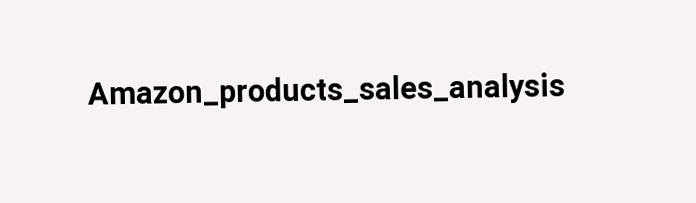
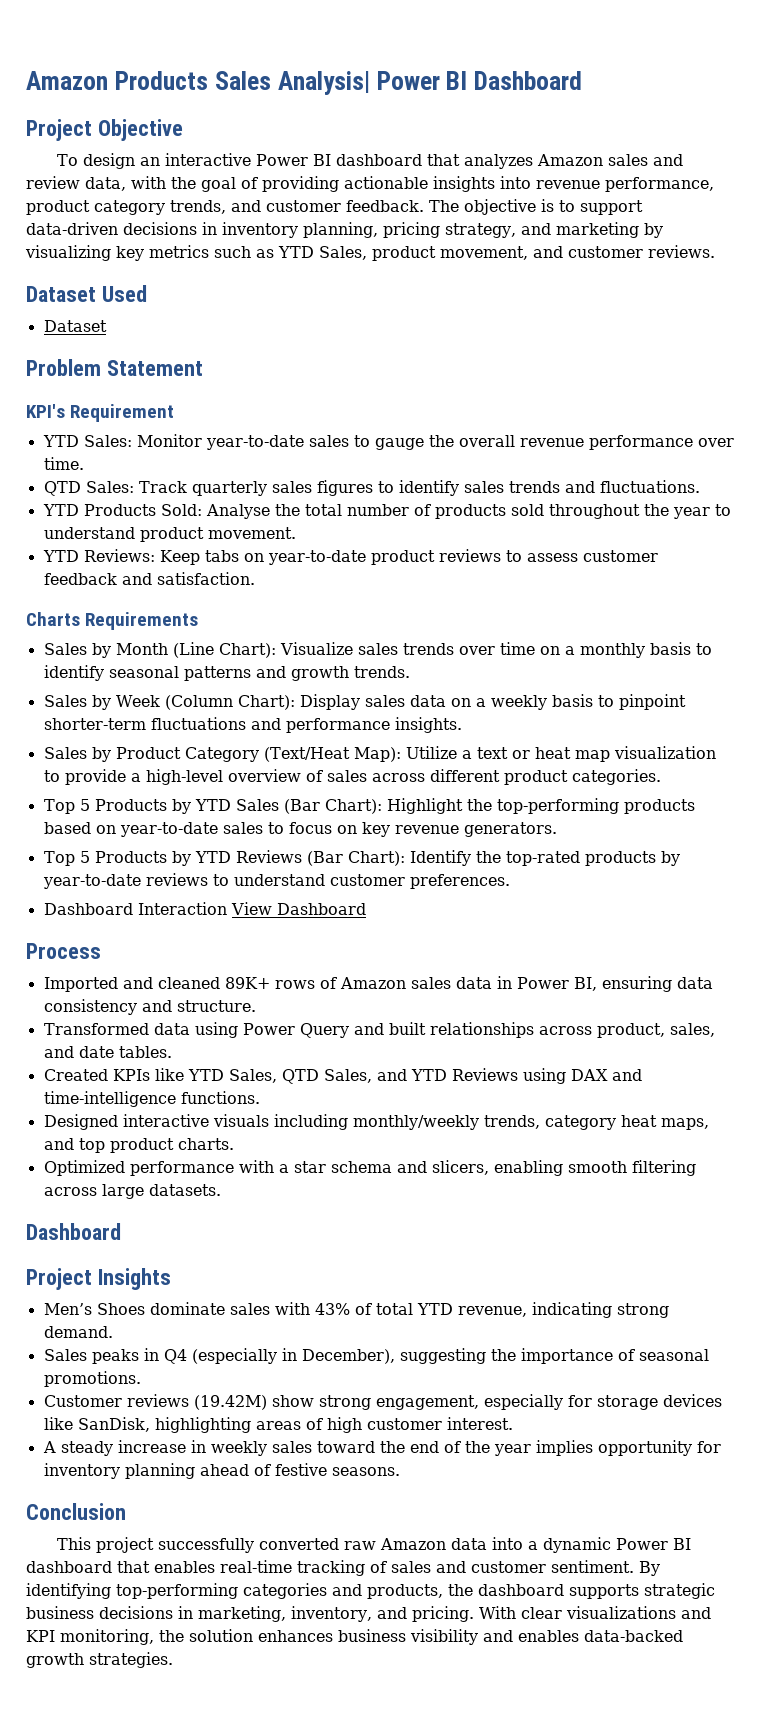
- Amazon_products_sales_analysis
+ Amazon Products Sales Analysis| Power BI Dashboard
+ Project Objective
+ To design an interactive Power BI dashboard that analyzes Amazon sales and review data, with the goal of providing actionable insights into revenue performance, product category trends, and customer feedback. The objective is to support data-driven decisions in inventory planning, pricing strategy, and marketing by visualizing key metrics such as YTD Sales, product movement, and customer reviews.
+ Dataset Used
+ Dataset
+ Problem Statement
+ KPI's Requirement
+ YTD Sales: Monitor year-to-date sales to gauge the overall revenue performance over time.
+ QTD Sales: Track quarterly sales figures to identify sales trends and fluctuations.
+ YTD Products Sold: Analyse the total number of products sold throughout the year to understand product movement.
+ YTD Reviews: Keep tabs on year-to-date product reviews to assess customer feedback and satisfaction.
+ Charts Requirements
+ Sales by Month (Line Chart): Visualize sales trends over time on a monthly basis to identify seasonal patterns and growth trends.
+ Sales by Week (Column Chart): Display sales data on a weekly basis to pinpoint shorter-term fluctuations and performance insights.
+ Sales by Product Category (Text/Heat Map): Utilize a text or heat map visualization to provide a high-level overview of sales across different product categories.
+ Top 5 Products by YTD Sales (Bar Chart): Highlight the top-performing products based on year-to-date sales to focus on key revenue generators.
+ Top 5 Products by YTD Reviews (Bar Chart): Identify the top-rated products by year-to-date reviews to understand customer preferences.
+ Dashboard Interaction View Dashboard
+ Process
+ Imported and cleaned 89K+ rows of Amazon sales data in Power BI, ensuring data consistency and structure.
+ Transformed data using Power Query and built relationships across product, sales, and date tables.
+ Created KPIs like YTD Sales, QTD Sales, and YTD Reviews using DAX and time-intelligence functions.
+ Designed interactive visuals including monthly/weekly trends, category heat maps, and top product charts.
+ Optimized performance with a star schema and slicers, enabling smooth filtering across large datasets.
+ Dashboard
+ Project Insights
+ Men’s Shoes dominate sales with 43% of total YTD revenue, indicating strong demand.
+ Sales peaks in Q4 (especially in December), suggesting the importance of seasonal promotions.
+ Customer reviews (19.42M) show strong engagement, especially for storage devices like SanDisk, highlighting areas of high customer interest.
+ A steady increase in weekly sales toward the end of the year implies opportunity for inventory planning ahead of festive seasons.
+ Conclusion
+ This project successfully converted raw Amazon data into a dynamic Power BI dashboard that enables real-time tracking of sales and customer sentiment. By identifying top-performing categories and products, the dashboard supports strategic business decisions in marketing, inventory, and pricing. With clear visualizations and KPI monitoring, the solution enhances business visibility and enables data-backed growth strategies.

